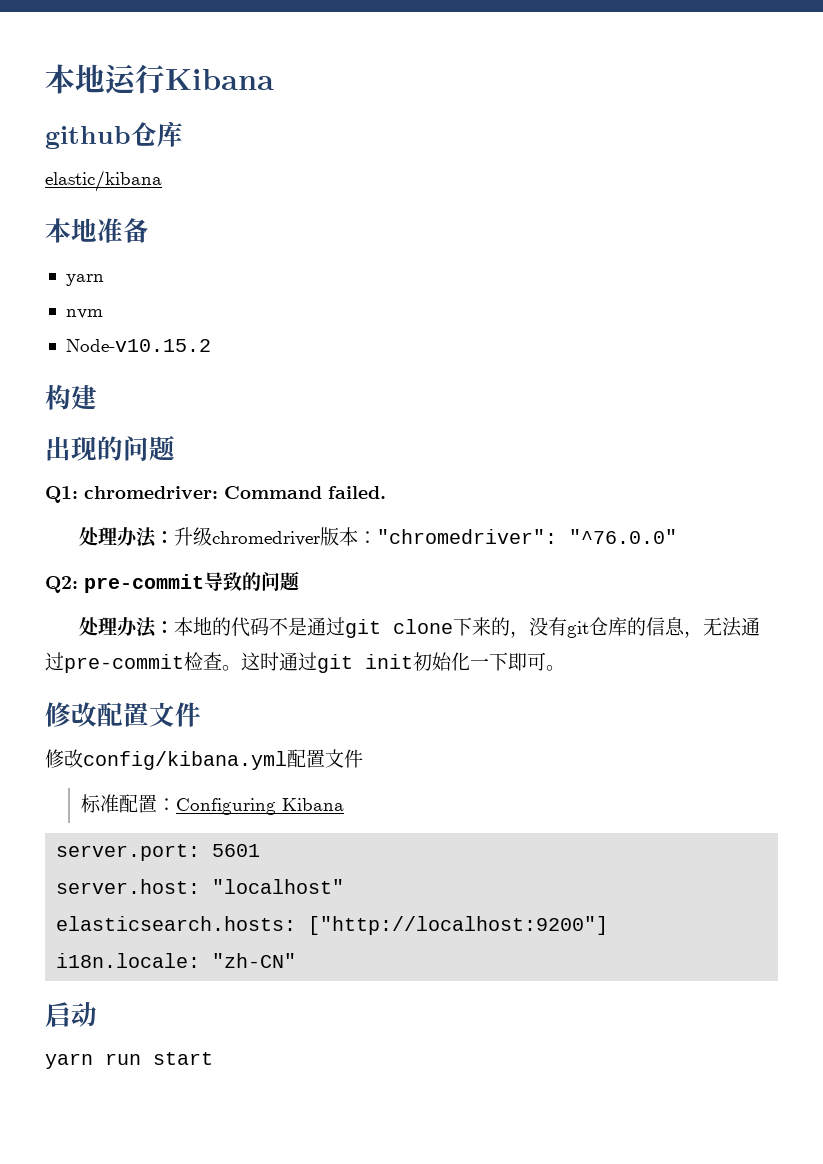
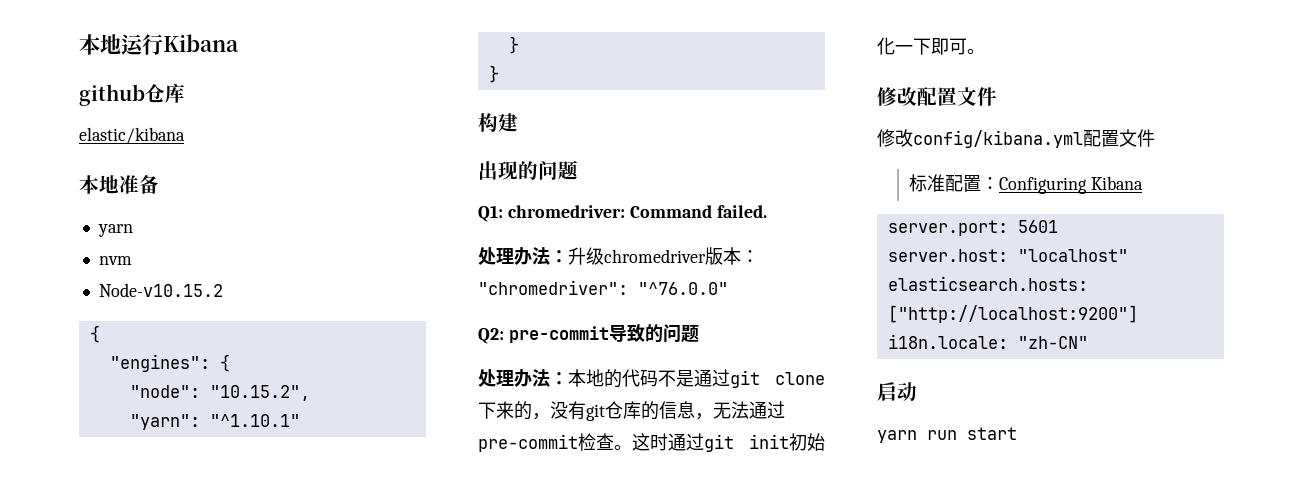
  Node-v10.15.2
+ {
+ "engines": {
+ "node": "10.15.2",
+ "yarn": "^1.10.1"
+ }
+ }

